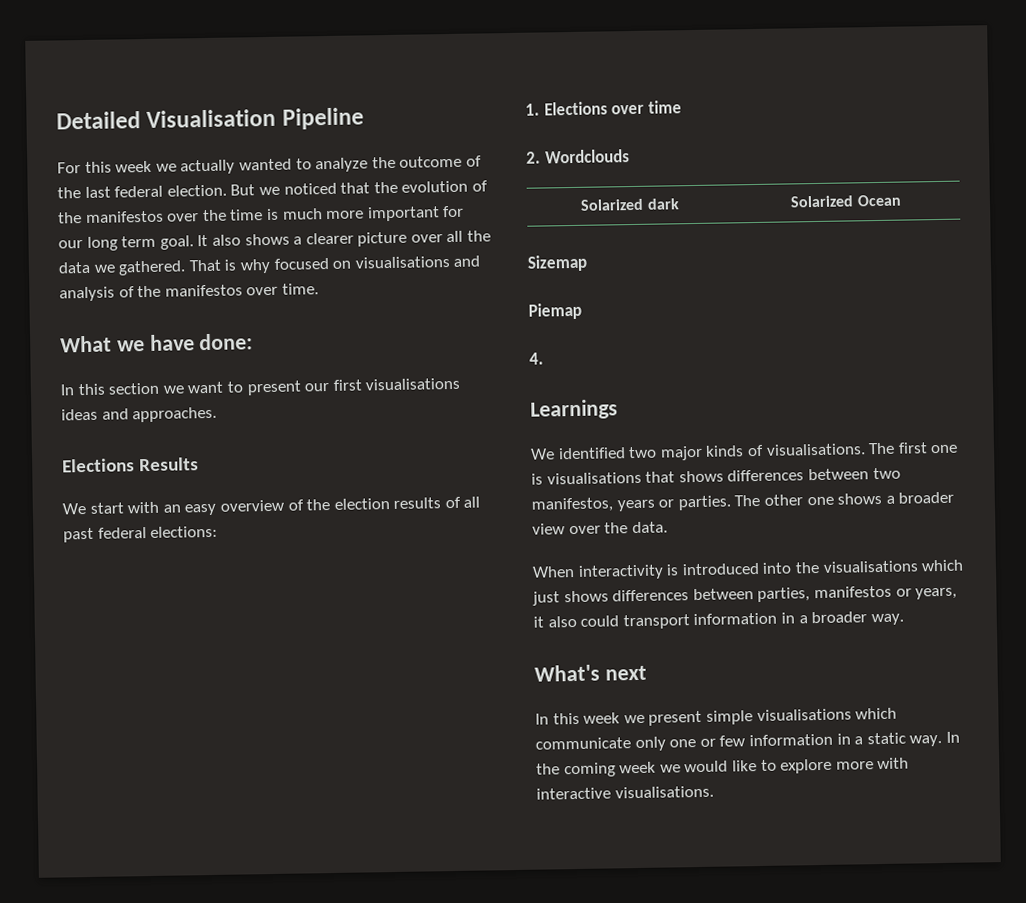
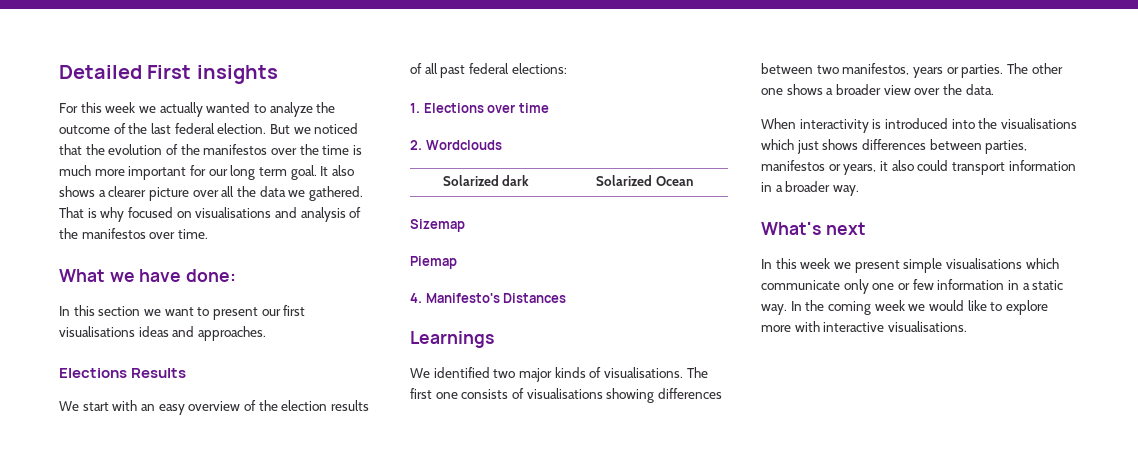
- Detailed Visualisation Pipeline
+ Detailed First insights
- 4.
+ 4. Manifesto's Distances
- The first one is visualisations that shows differences between two manifestos, years or parties.
+ The first one consists of visualisations showing differences between two manifestos, years or parties.

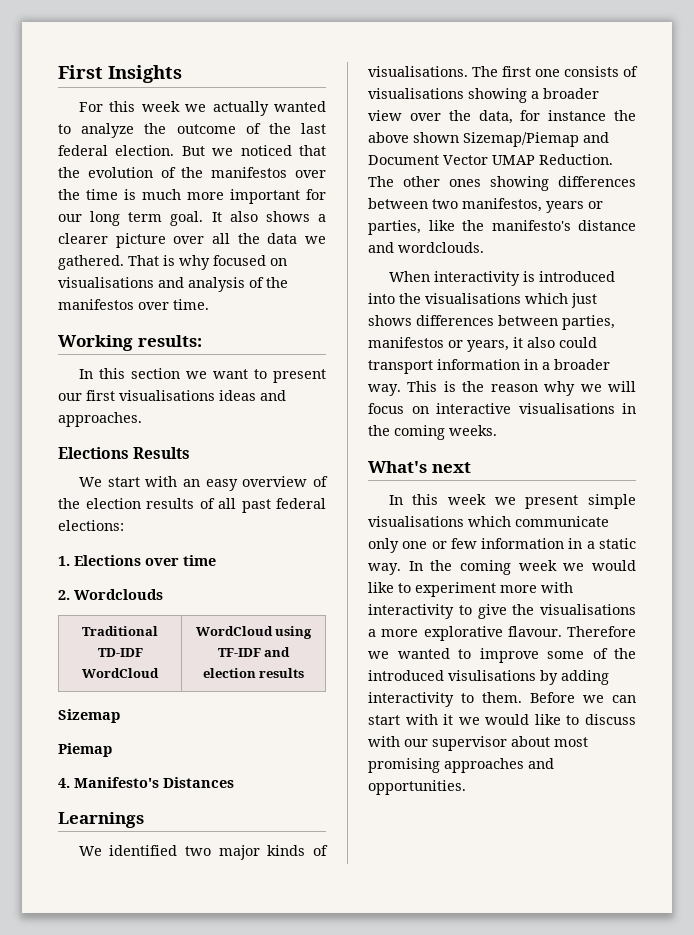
- Detailed First insights
+ First Insights
- What we have done:
+ Working results:
- Solarized dark | Solarized Ocean
+ Traditional TD-IDF WordCloud | WordCloud using TF-IDF and election results
- The first one consists of visualisations showing differences between two manifestos, years or parties. The other one shows a broader view over the data.
+ The first one consists of visualisations showing a broader view over the data, for instance the above shown Sizemap/Piemap and Document Vector UMAP Reduction. The other ones showing differences between two manifestos, years or parties, like the manifesto's distance and wordclouds.
+ This is the reason why we will focus on interactive visualisations in the coming weeks.
- In the coming week we would like to explore more with interactive visualisations.
+ In the coming week we would like to experiment more with interactivity to give the visualisations a more explorative flavour. Therefore we wanted to improve some of the introduced visulisations by adding interactivity to them. Before we can start with it we would like to discuss with our supervisor about most promising approaches and opportunities.

